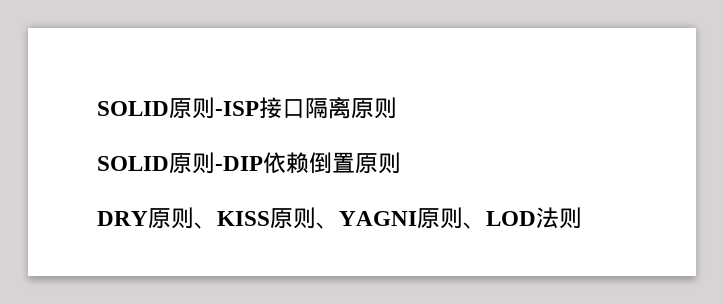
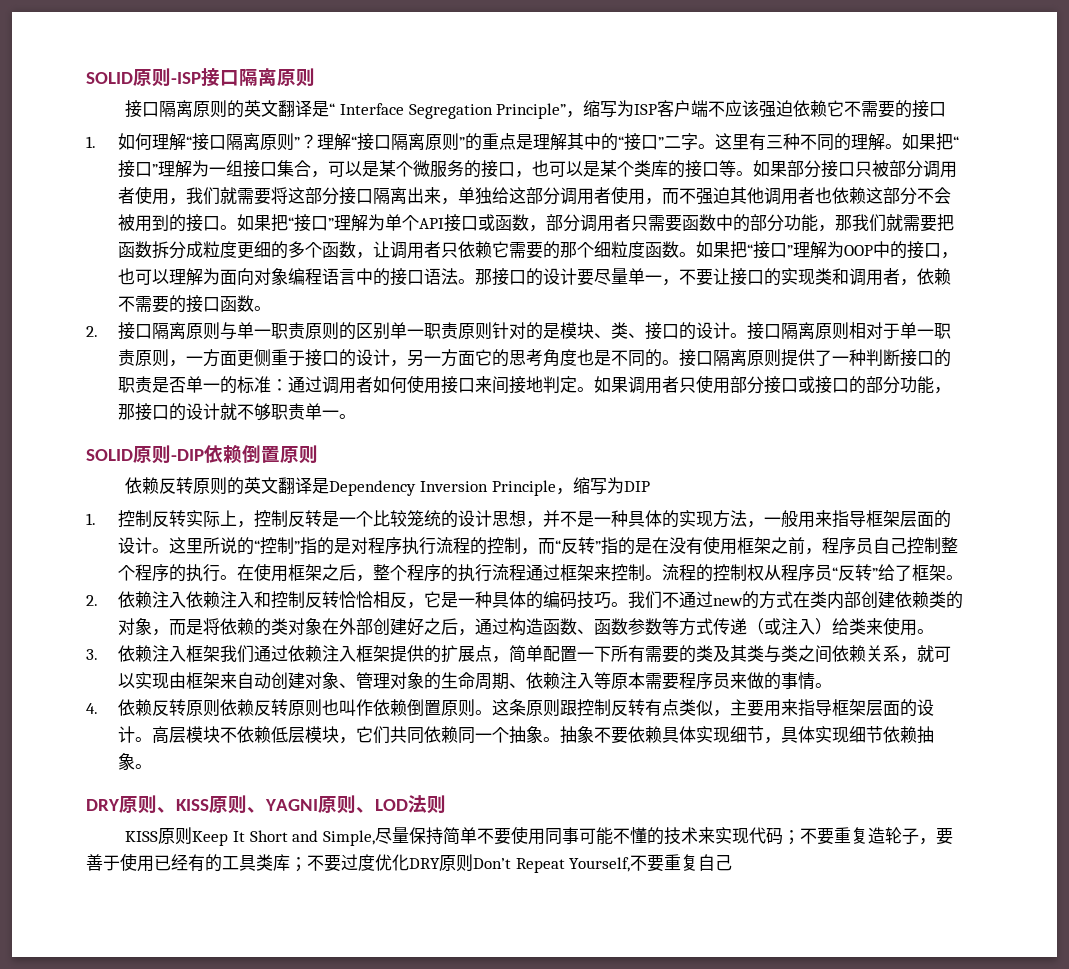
+ 接口隔离原则的英文翻译是“ Interface Segregation Principle”，缩写为ISP客户端不应该强迫依赖它不需要的接口
+ 1.如何理解“接口隔离原则”？理解“接口隔离原则”的重点是理解其中的“接口”二字。这里有三种不同的理解。如果把“接口”理解为一组接口集合，可以是某个微服务的接口，也可以是某个类库的接口等。如果部分接口只被部分调用者使用，我们就需要将这部分接口隔离出来，单独给这部分调用者使用，而不强迫其他调用者也依赖这部分不会被用到的接口。如果把“接口”理解为单个API接口或函数，部分调用者只需要函数中的部分功能，那我们就需要把函数拆分成粒度更细的多个函数，让调用者只依赖它需要的那个细粒度函数。如果把“接口”理解为OOP中的接口，也可以理解为面向对象编程语言中的接口语法。那接口的设计要尽量单一，不要让接口的实现类和调用者，依赖不需要的接口函数。
+ 2.接口隔离原则与单一职责原则的区别单一职责原则针对的是模块、类、接口的设计。接口隔离原则相对于单一职责原则，一方面更侧重于接口的设计，另一方面它的思考角度也是不同的。接口隔离原则提供了一种判断接口的职责是否单一的标准：通过调用者如何使用接口来间接地判定。如果调用者只使用部分接口或接口的部分功能，那接口的设计就不够职责单一。
+ 依赖反转原则的英文翻译是Dependency Inversion Principle，缩写为DIP
+ 1.控制反转实际上，控制反转是一个比较笼统的设计思想，并不是一种具体的实现方法，一般用来指导框架层面的设计。这里所说的“控制”指的是对程序执行流程的控制，而“反转”指的是在没有使用框架之前，程序员自己控制整个程序的执行。在使用框架之后，整个程序的执行流程通过框架来控制。流程的控制权从程序员“反转”给了框架。
+ 2.依赖注入依赖注入和控制反转恰恰相反，它是一种具体的编码技巧。我们不通过new的方式在类内部创建依赖类的对象，而是将依赖的类对象在外部创建好之后，通过构造函数、函数参数等方式传递（或注入）给类来使用。
+ 3.依赖注入框架我们通过依赖注入框架提供的扩展点，简单配置一下所有需要的类及其类与类之间依赖关系，就可以实现由框架来自动创建对象、管理对象的生命周期、依赖注入等原本需要程序员来做的事情。
+ 4.依赖反转原则依赖反转原则也叫作依赖倒置原则。这条原则跟控制反转有点类似，主要用来指导框架层面的设计。高层模块不依赖低层模块，它们共同依赖同一个抽象。抽象不要依赖具体实现细节，具体实现细节依赖抽象。
+ KISS原则Keep It Short and Simple,尽量保持简单不要使用同事可能不懂的技术来实现代码；不要重复造轮子，要善于使用已经有的工具类库；不要过度优化DRY原则Don’t Repeat Yourself,不要重复自己

